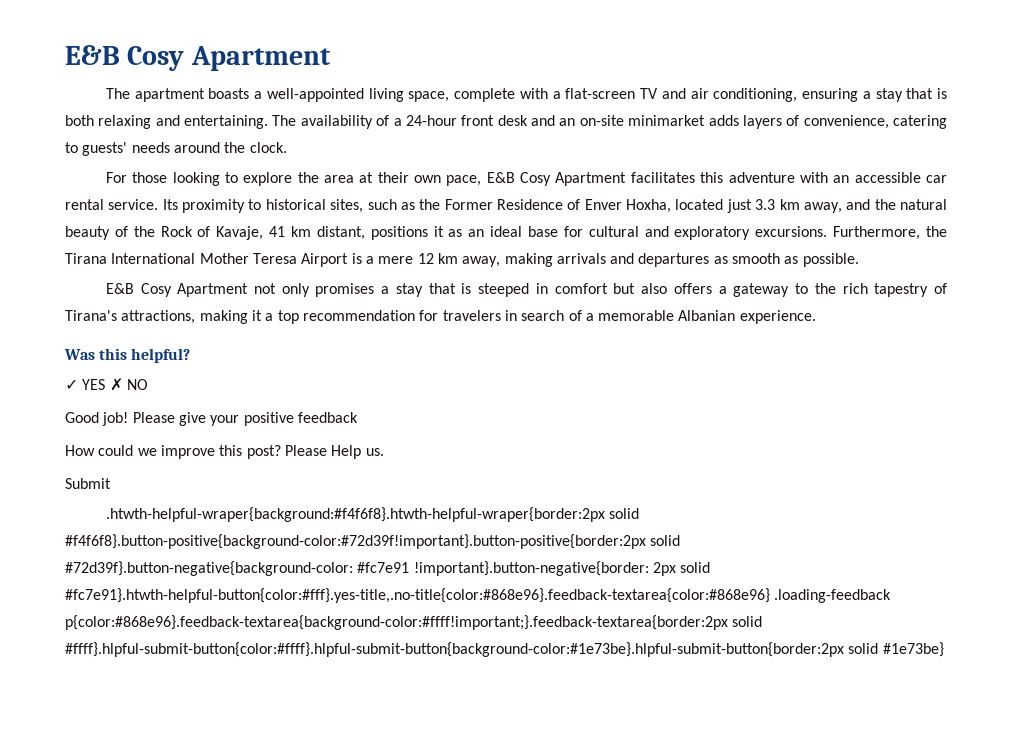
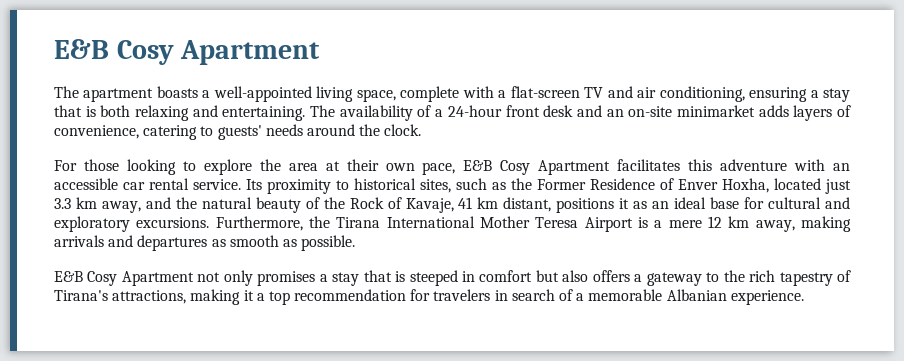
- Was this helpful?
- ✓ YES ✗ NO
- Good job! Please give your positive feedback
- How could we improve this post? Please Help us.
- Submit
- .htwth-helpful-wraper{background:#f4f6f8}.htwth-helpful-wraper{border:2px solid #f4f6f8}.button-positive{background-color:#72d39f!important}.button-positive{border:2px solid #72d39f}.button-negative{background-color: #fc7e91 !important}.button-negative{border: 2px solid #fc7e91}.htwth-helpful-button{color:#fff}.yes-title,.no-title{color:#868e96}.feedback-textarea{color:#868e96} .loading-feedback p{color:#868e96}.feedback-textarea{background-color:#ffff!important;}.feedback-textarea{border:2px solid #ffff}.hlpful-submit-button{color:#ffff}.hlpful-submit-button{background-color:#1e73be}.hlpful-submit-button{border:2px solid #1e73be}

